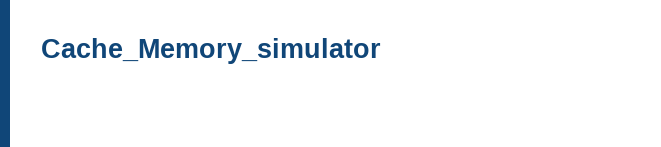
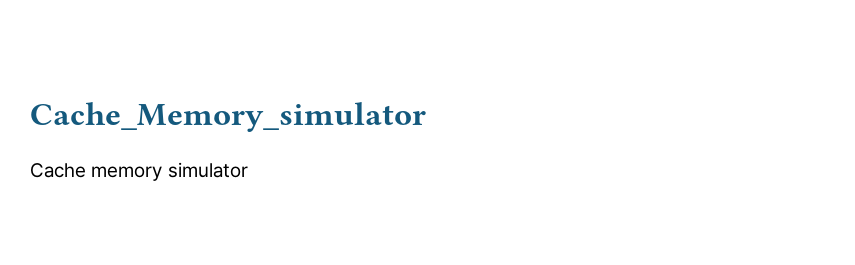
+ Cache memory simulator

